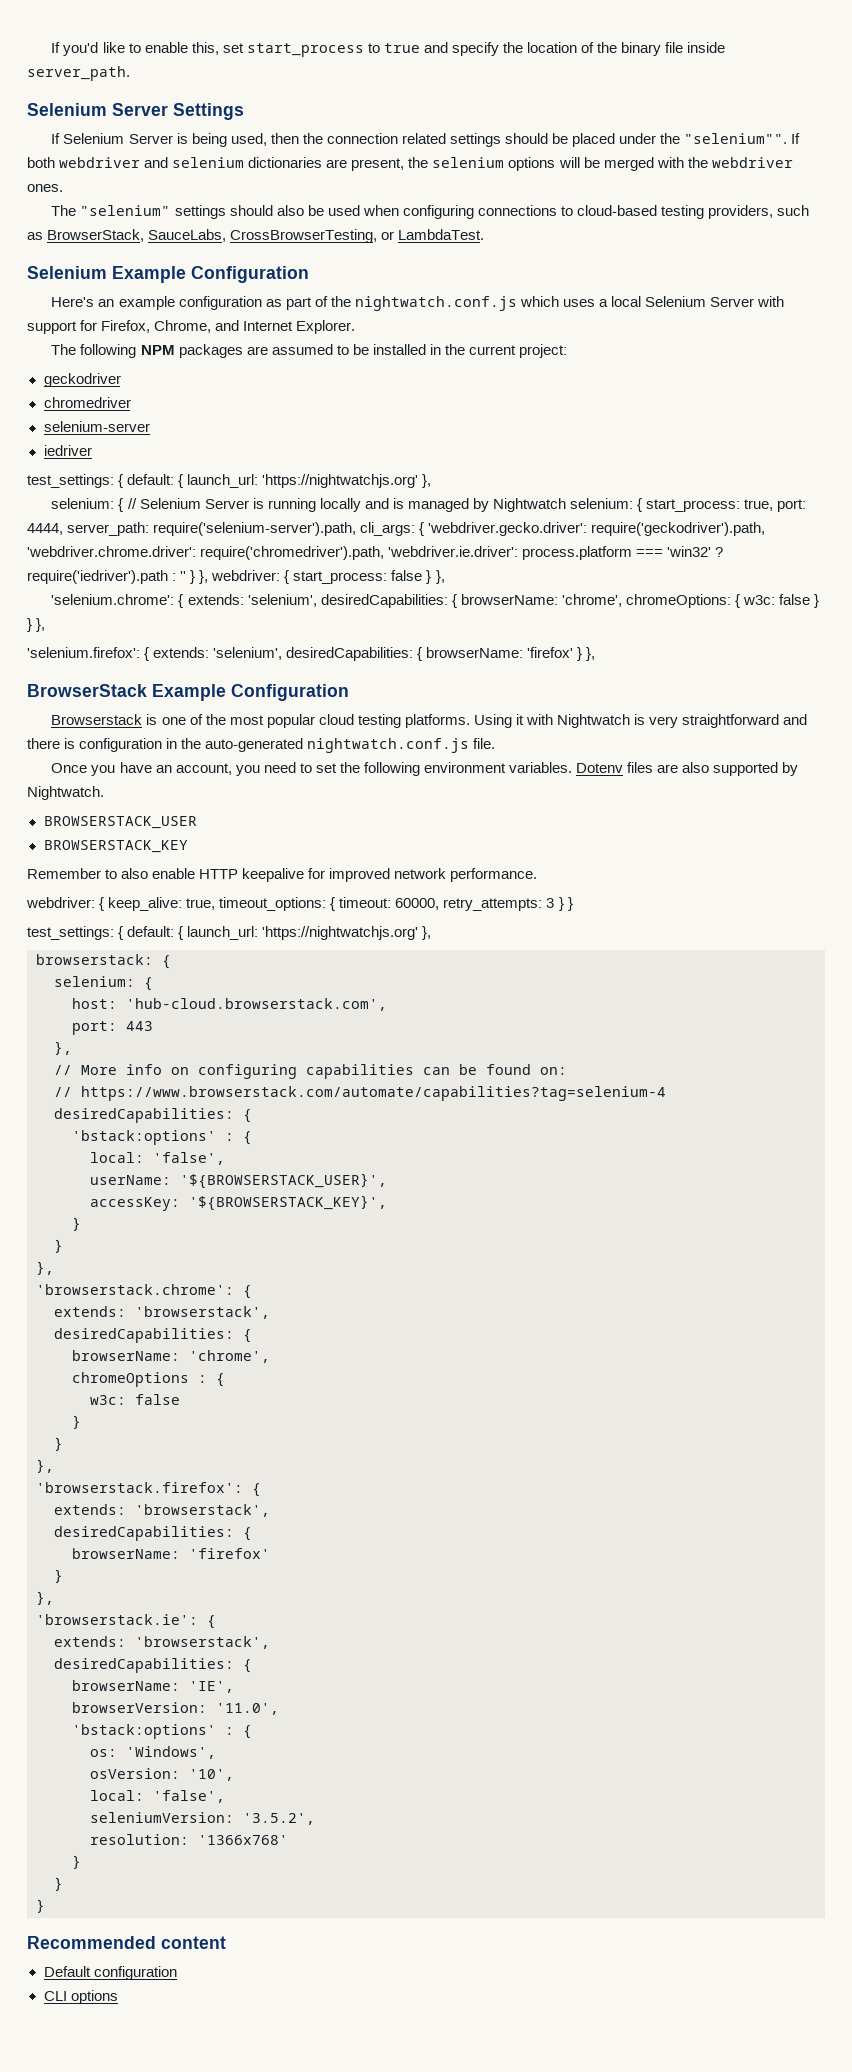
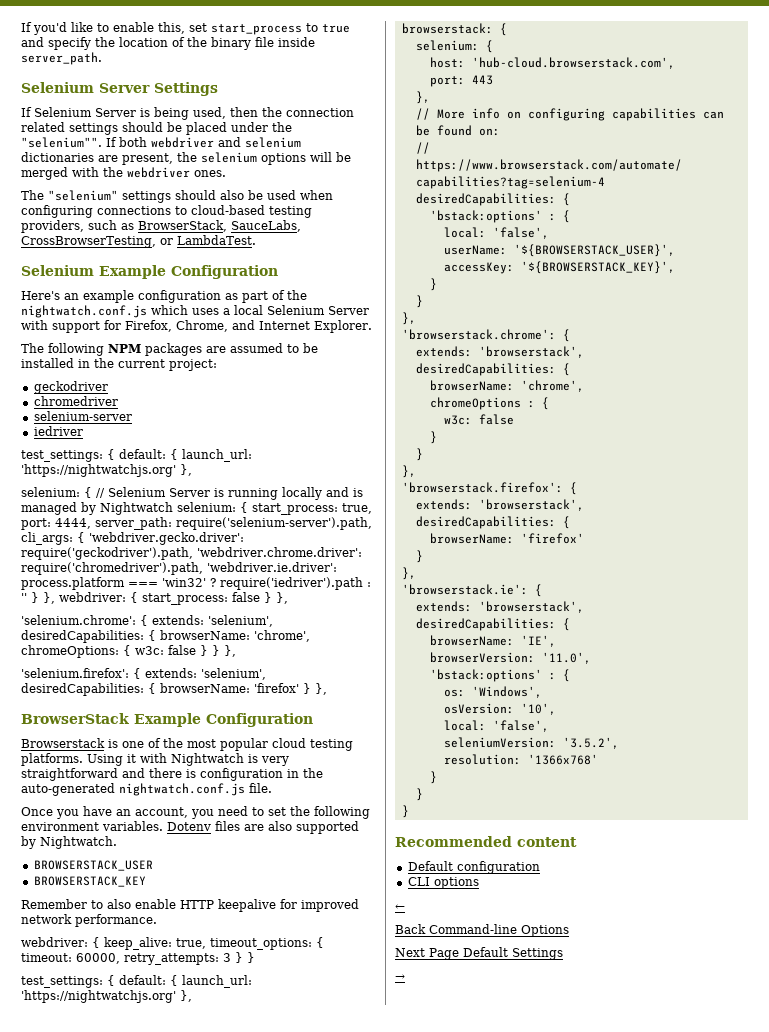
+ ←
+ Back Command-line Options
+ Next Page Default Settings
+ →

